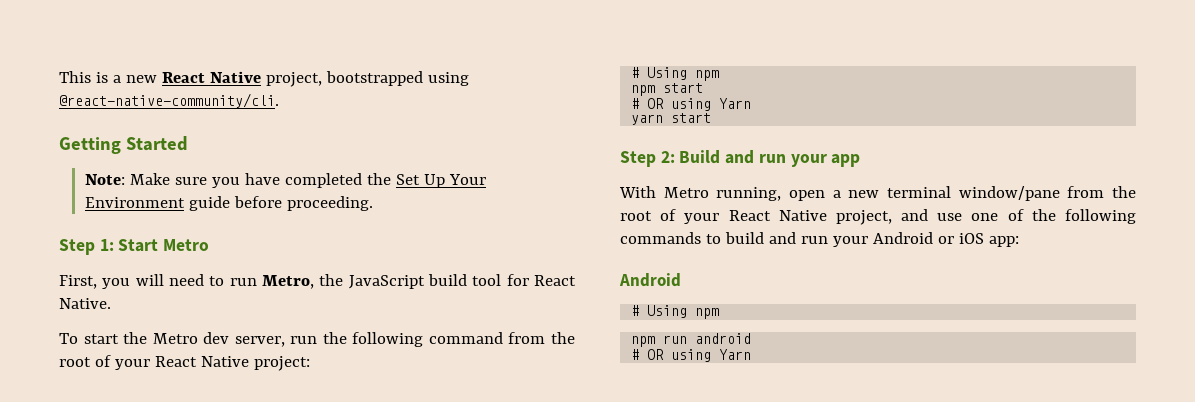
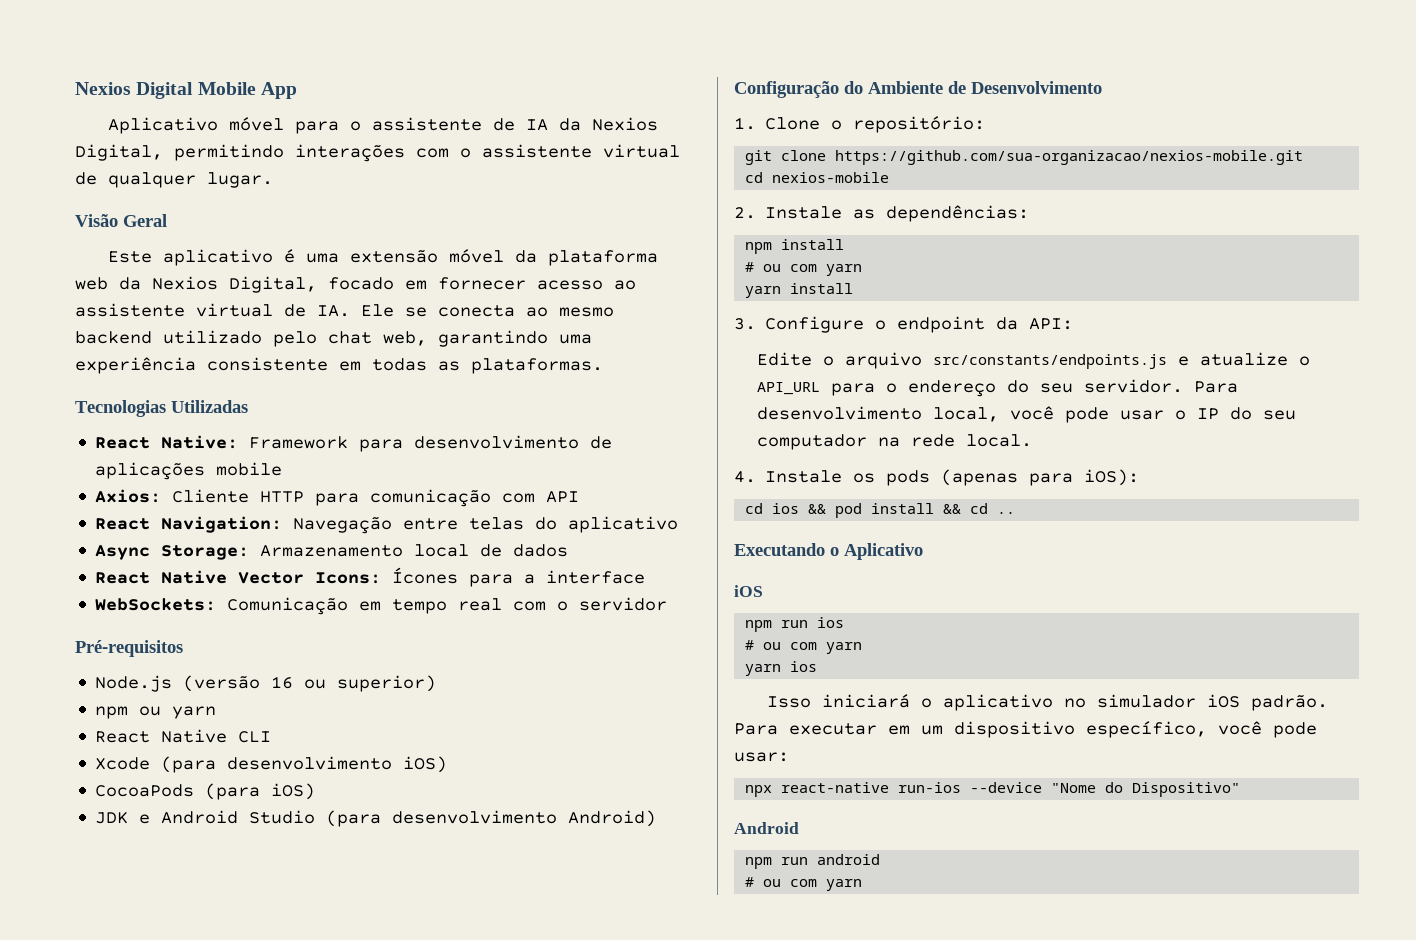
- This is a new React Native project, bootstrapped using @react-native-community/cli.
- Getting Started
- Note: Make sure you have completed the Set Up Your Environment guide before proceeding.
- Step 1: Start Metro
- First, you will need to run Metro, the JavaScript build tool for React Native.
- To start the Metro dev server, run the following command from the root of your React Native project:
- # Using npm
- npm start
- # OR using Yarn
- yarn start
- Step 2: Build and run your app
- With Metro running, open a new terminal window/pane from the root of your React Native project, and use one of the following commands to build and run your Android or iOS app:
+ Nexios Digital Mobile App
+ Aplicativo móvel para o assistente de IA da Nexios Digital, permitindo interações com o assistente virtual de qualquer lugar.
+ Visão Geral
+ Este aplicativo é uma extensão móvel da plataforma web da Nexios Digital, focado em fornecer acesso ao assistente virtual de IA. Ele se conecta ao mesmo backend utilizado pelo chat web, garantindo uma experiência consistente em todas as plataformas.
+ Tecnologias Utilizadas
+ React Native: Framework para desenvolvimento de aplicações mobile
+ Axios: Cliente HTTP para comunicação com API
+ React Navigation: Navegação entre telas do aplicativo
+ Async Storage: Armazenamento local de dados
+ React Native Vector Icons: Ícones para a interface
+ WebSockets: Comunicação em tempo real com o servidor
+ Pré-requisitos
+ Node.js (versão 16 ou superior)
+ npm ou yarn
+ React Native CLI
+ Xcode (para desenvolvimento iOS)
+ CocoaPods (para iOS)
+ JDK e Android Studio (para desenvolvimento Android)
+ Configuração do Ambiente de Desenvolvimento
+ 1. Clone o repositório:
+ git clone https://github.com/sua-organizacao/nexios-mobile.git
+ cd nexios-mobile
+ 2. Instale as dependências:
+ npm install
+ # ou com yarn
+ yarn install
+ 3. Configure o endpoint da API:
+ Edite o arquivo src/constants/endpoints.js e atualize o API_URL para o endereço do seu servidor. Para desenvolvimento local, você pode usar o IP do seu computador na rede local.
+ 4. Instale os pods (apenas para iOS):
+ cd ios && pod install && cd ..
+ Executando o Aplicativo
+ iOS
+ npm run ios
+ # ou com yarn
+ yarn ios
+ Isso iniciará o aplicativo no simulador iOS padrão. Para executar em um dispositivo específico, você pode usar:
+ npx react-native run-ios --device "Nome do Dispositivo"
  Android
- # Using npm
  npm run android
- # OR using Yarn
+ # ou com yarn

